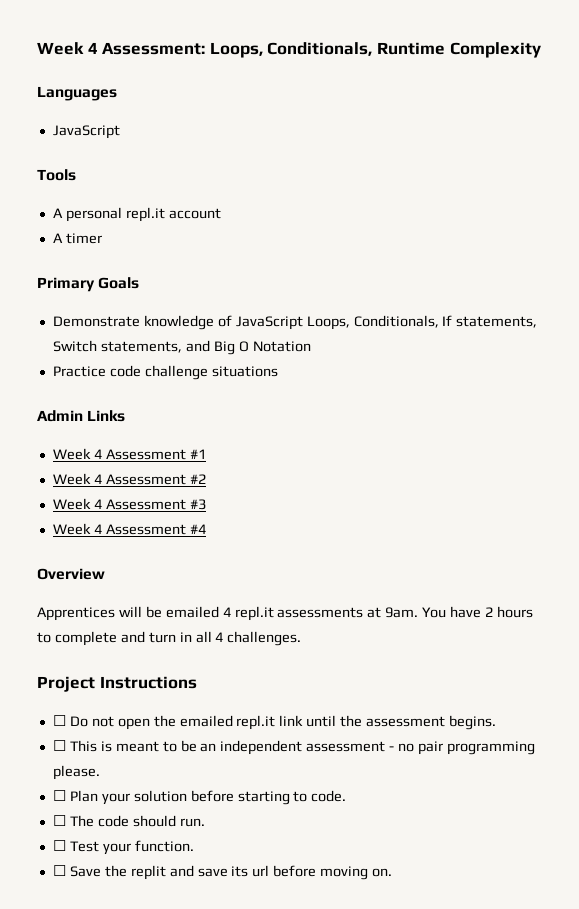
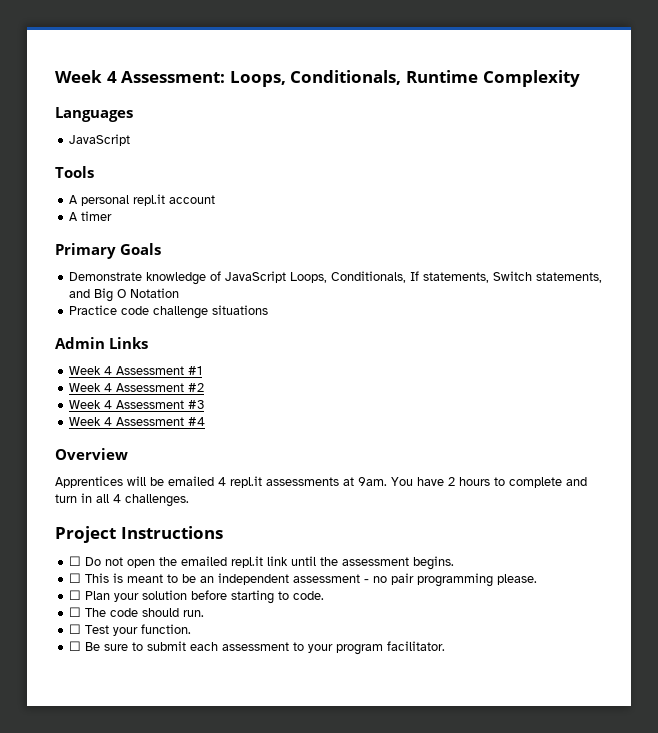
- ☐ Save the replit and save its url before moving on.
+ ☐ Be sure to submit each assessment to your program facilitator.

